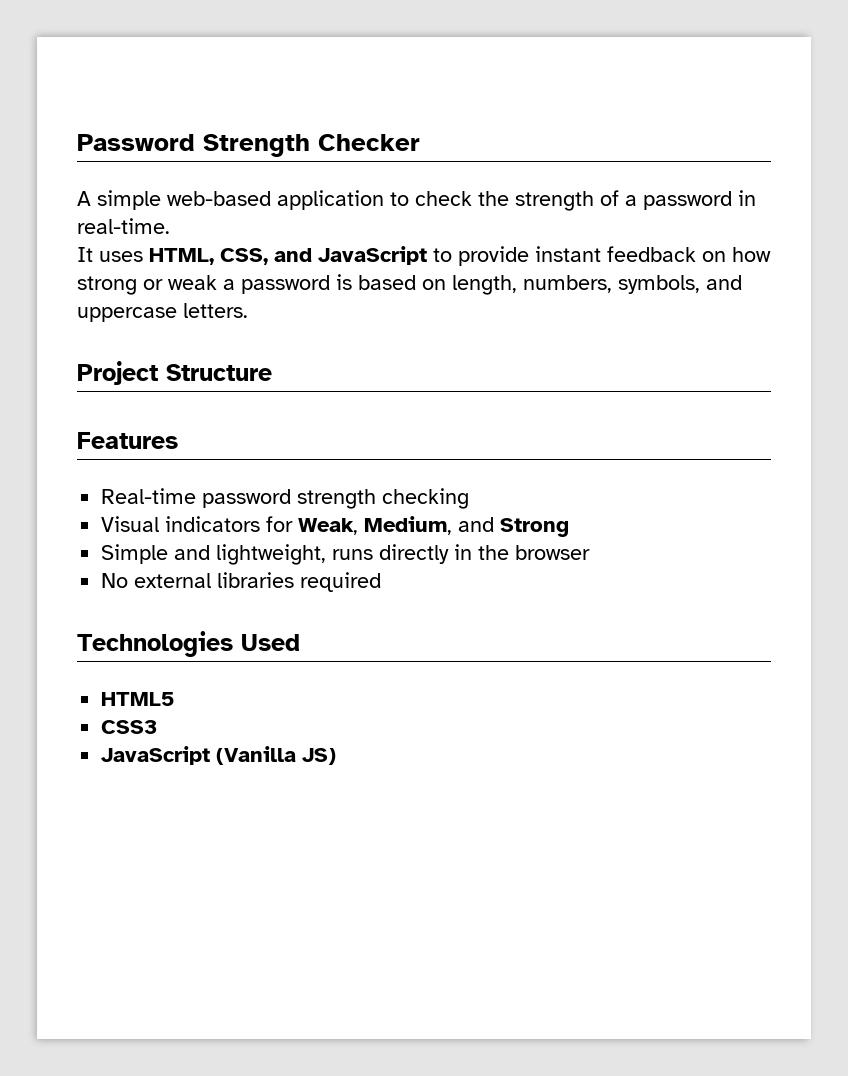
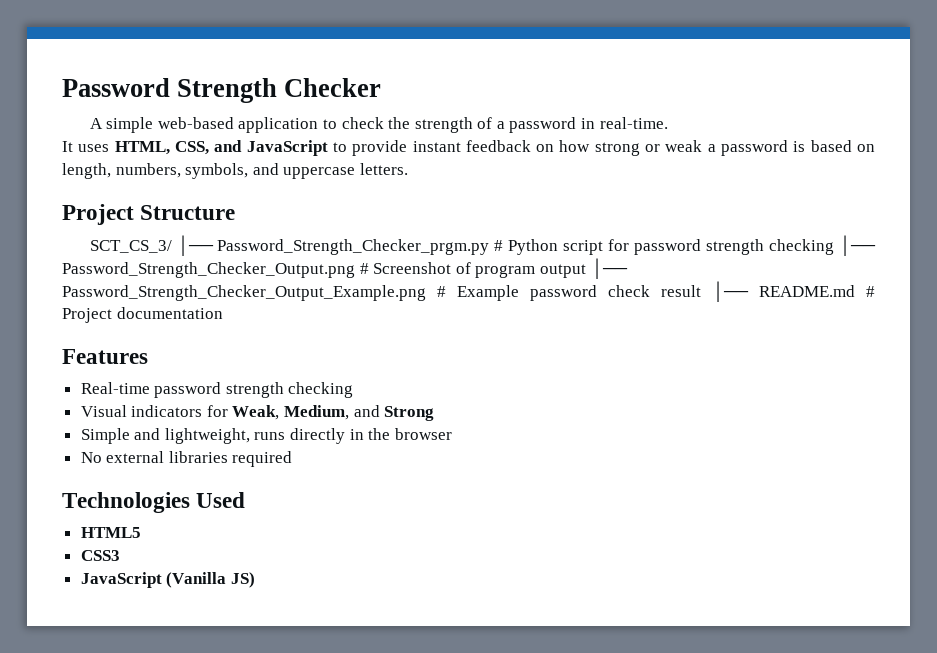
+ SCT_CS_3/ │── Password_Strength_Checker_prgm.py # Python script for password strength checking │── Password_Strength_Checker_Output.png # Screenshot of program output │── Password_Strength_Checker_Output_Example.png # Example password check result │── README.md # Project documentation

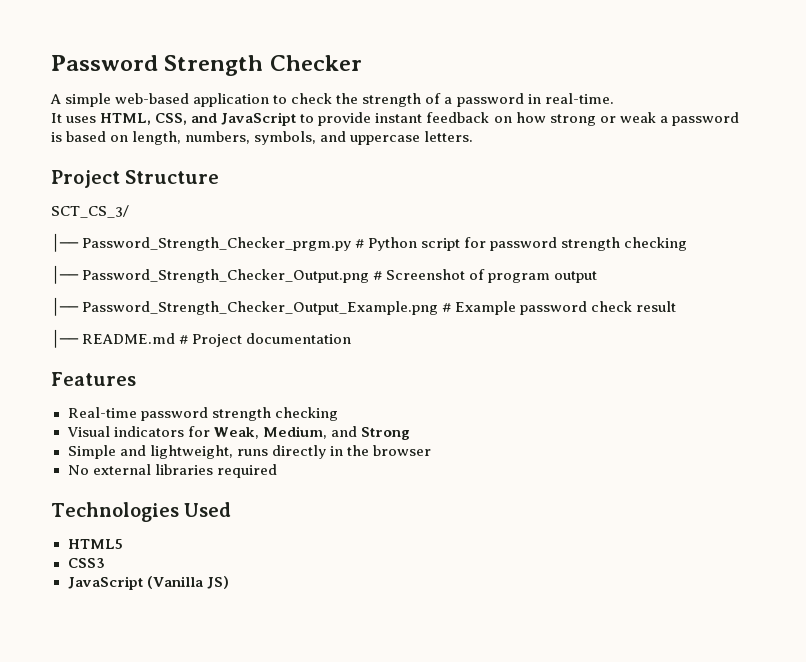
- SCT_CS_3/ │── Password_Strength_Checker_prgm.py # Python script for password strength checking │── Password_Strength_Checker_Output.png # Screenshot of program output │── Password_Strength_Checker_Output_Example.png # Example password check result │── README.md # Project documentation
+ SCT_CS_3/
+ │── Password_Strength_Checker_prgm.py # Python script for password strength checking
+ │── Password_Strength_Checker_Output.png # Screenshot of program output
+ │── Password_Strength_Checker_Output_Example.png # Example password check result
+ │── README.md # Project documentation

